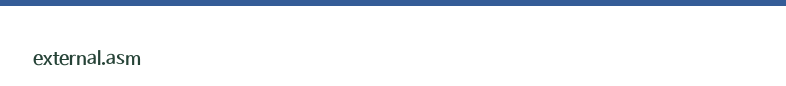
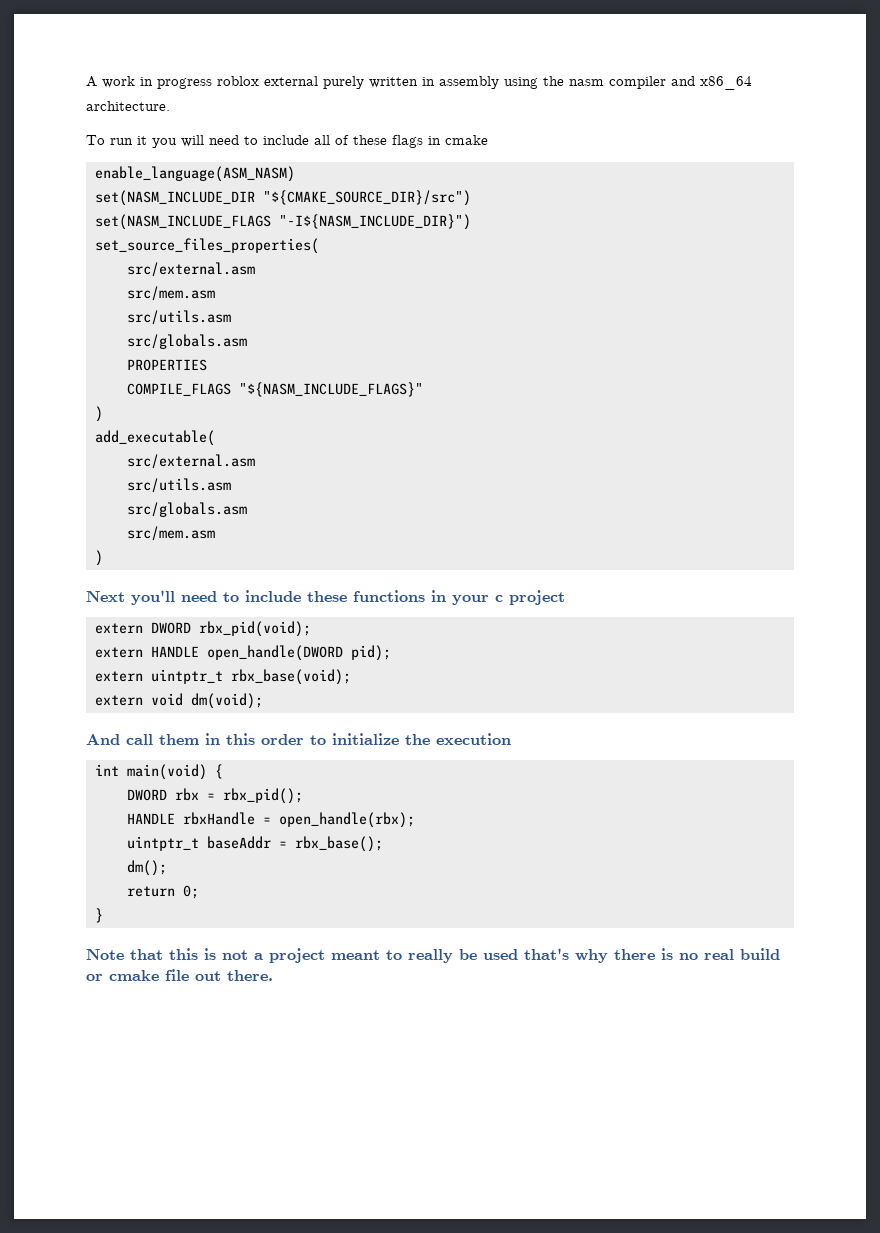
- external.asm
+ A work in progress roblox external purely written in assembly using the nasm compiler and x86_64 architecture.
+ To run it you will need to include all of these flags in cmake
+ enable_language(ASM_NASM)
+ set(NASM_INCLUDE_DIR "${CMAKE_SOURCE_DIR}/src")
+ set(NASM_INCLUDE_FLAGS "-I${NASM_INCLUDE_DIR}")
+ set_source_files_properties(
+ src/external.asm
+ src/mem.asm
+ src/utils.asm
+ src/globals.asm
+ PROPERTIES
+ COMPILE_FLAGS "${NASM_INCLUDE_FLAGS}"
+ )
+ add_executable(
+ src/external.asm
+ src/utils.asm
+ src/globals.asm
+ src/mem.asm
+ )
+ Next you'll need to include these functions in your c project
+ extern DWORD rbx_pid(void);
+ extern HANDLE open_handle(DWORD pid);
+ extern uintptr_t rbx_base(void);
+ extern void dm(void);
+ And call them in this order to initialize the execution
+ int main(void) {
+ DWORD rbx = rbx_pid();
+ HANDLE rbxHandle = open_handle(rbx);
+ uintptr_t baseAddr = rbx_base();
+ dm();
+ return 0;
+ }
+ Note that this is not a project meant to really be used that's why there is no real build or cmake file out there.

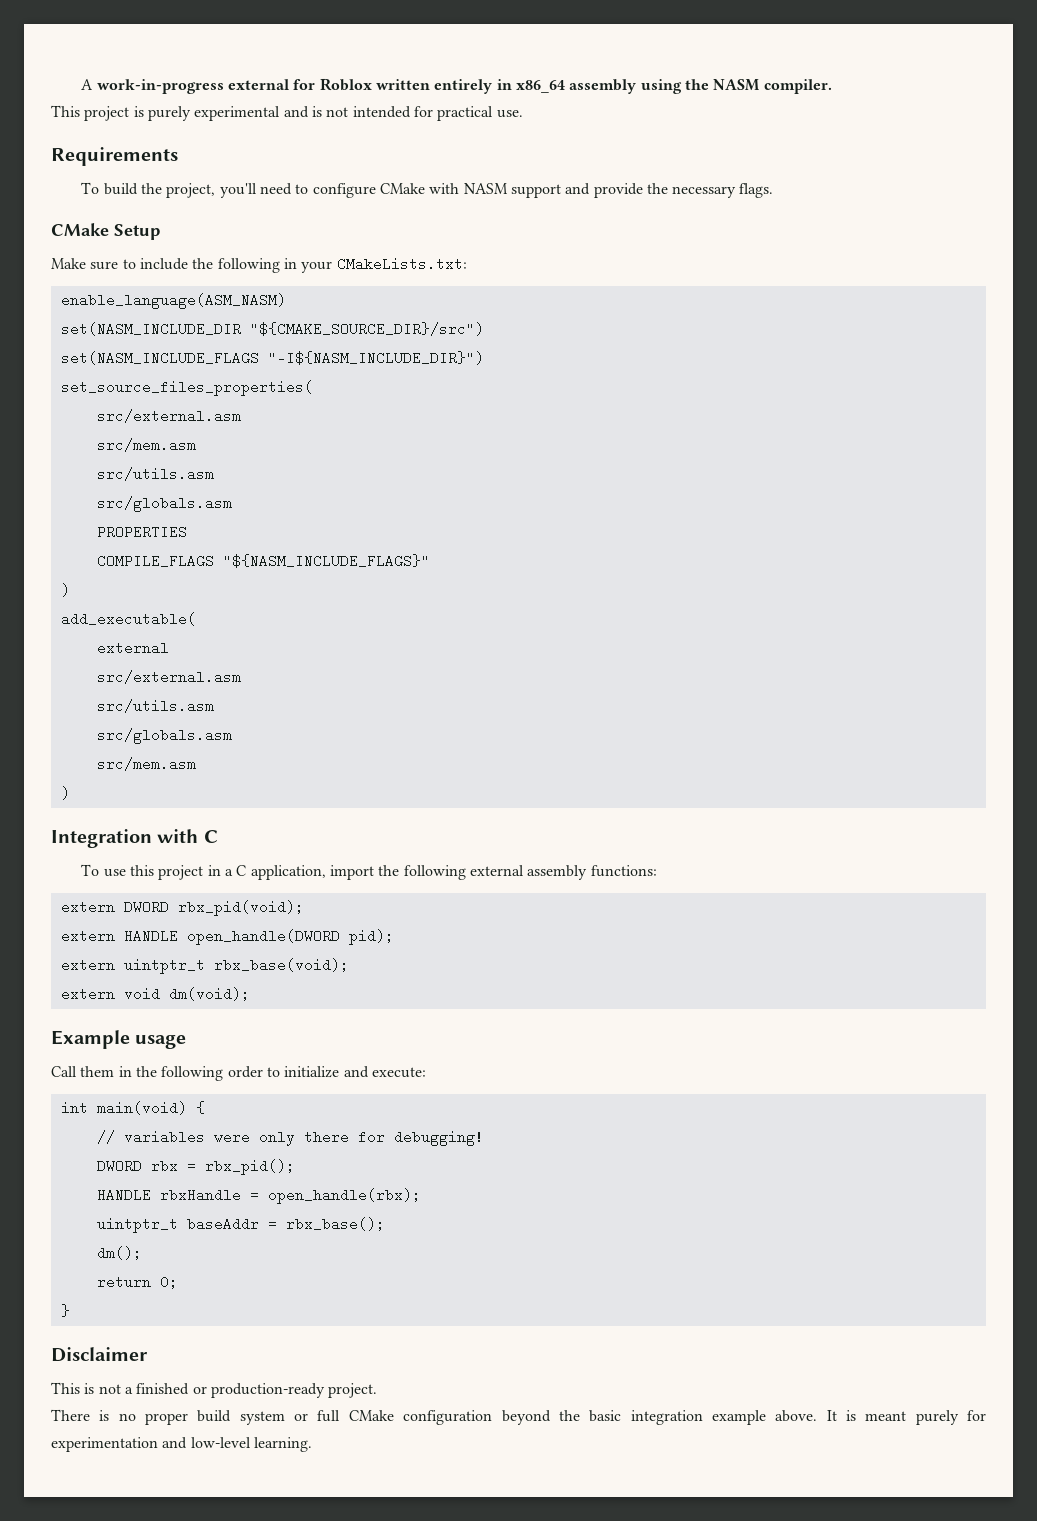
- A work in progress roblox external purely written in assembly using the nasm compiler and x86_64 architecture.
- To run it you will need to include all of these flags in cmake
+ A work-in-progress external for Roblox written entirely in x86_64 assembly using the NASM compiler.
+ This project is purely experimental and is not intended for practical use.
+ Requirements
+ To build the project, you'll need to configure CMake with NASM support and provide the necessary flags.
+ CMake Setup
+ Make sure to include the following in your CMakeLists.txt:
  add_executable(
+ external
- Next you'll need to include these functions in your c project
+ Integration with C
+ To use this project in a C application, import the following external assembly functions:
- And call them in this order to initialize the execution
+ Example usage
+ Call them in the following order to initialize and execute:
+ // variables were only there for debugging!
- Note that this is not a project meant to really be used that's why there is no real build or cmake file out there.
+ Disclaimer
+ This is not a finished or production-ready project.
+ There is no proper build system or full CMake configuration beyond the basic integration example above. It is meant purely for experimentation and low-level learning.

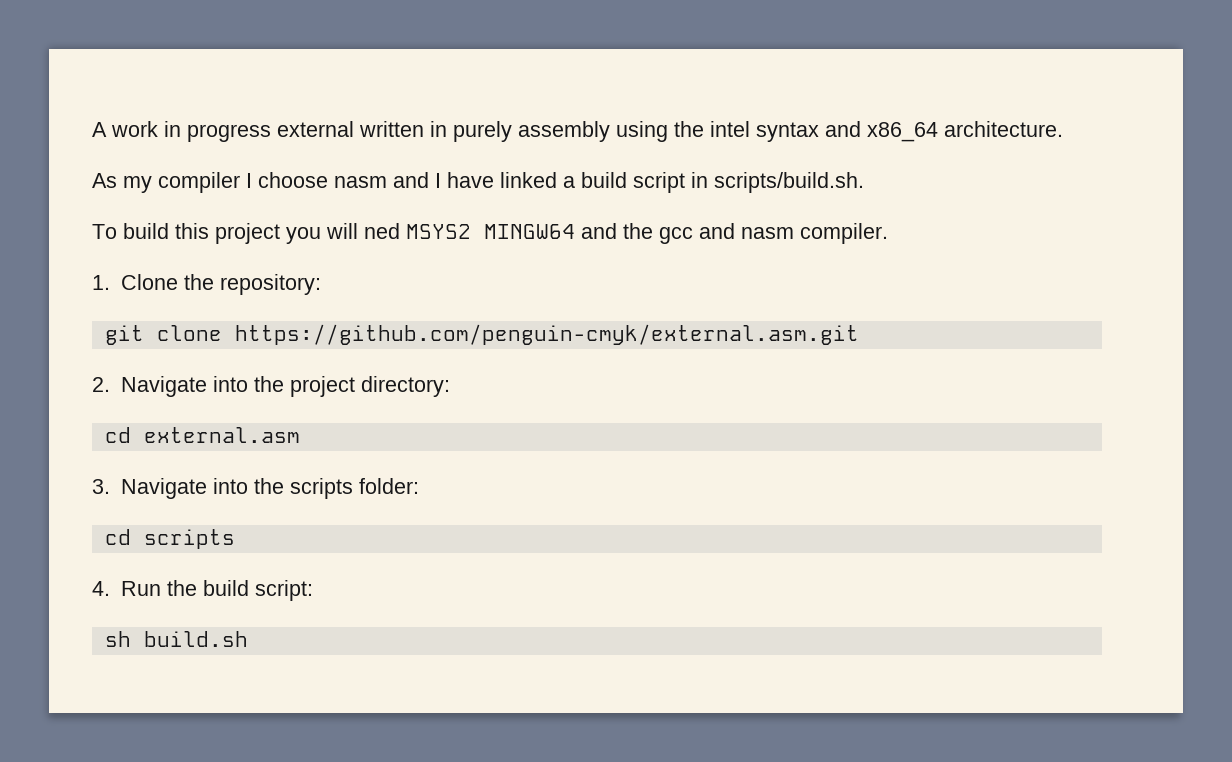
- A work-in-progress external for Roblox written entirely in x86_64 assembly using the NASM compiler.
- This project is purely experimental and is not intended for practical use.
- Requirements
- To build the project, you'll need to configure CMake with NASM support and provide the necessary flags.
- CMake Setup
- Make sure to include the following in your CMakeLists.txt:
- enable_language(ASM_NASM)
- set(NASM_INCLUDE_DIR "${CMAKE_SOURCE_DIR}/src")
- set(NASM_INCLUDE_FLAGS "-I${NASM_INCLUDE_DIR}")
- set_source_files_properties(
- src/external.asm
- src/mem.asm
- src/utils.asm
- src/globals.asm
- PROPERTIES
- COMPILE_FLAGS "${NASM_INCLUDE_FLAGS}"
- )
- add_executable(
- external
- src/external.asm
- src/utils.asm
- src/globals.asm
- src/mem.asm
- )
- Integration with C
- To use this project in a C application, import the following external assembly functions:
- extern DWORD rbx_pid(void);
- extern HANDLE open_handle(DWORD pid);
- extern uintptr_t rbx_base(void);
- extern void dm(void);
- Example usage
- Call them in the following order to initialize and execute:
- int main(void) {
- // variables were only there for debugging!
- DWORD rbx = rbx_pid();
- HANDLE rbxHandle = open_handle(rbx);
- uintptr_t baseAddr = rbx_base();
- dm();
- return 0;
- }
- Disclaimer
- This is not a finished or production-ready project.
- There is no proper build system or full CMake configuration beyond the basic integration example above. It is meant purely for experimentation and low-level learning.
+ A work in progress external written in purely assembly using the intel syntax and x86_64 architecture.
+ As my compiler I choose nasm and I have linked a build script in scripts/build.sh.
+ To build this project you will ned MSYS2 MINGW64 and the gcc and nasm compiler.
+ 1. Clone the repository:
+ git clone https://github.com/penguin-cmyk/external.asm.git
+ 2. Navigate into the project directory:
+ cd external.asm
+ 3. Navigate into the scripts folder:
+ cd scripts
+ 4. Run the build script:
+ sh build.sh

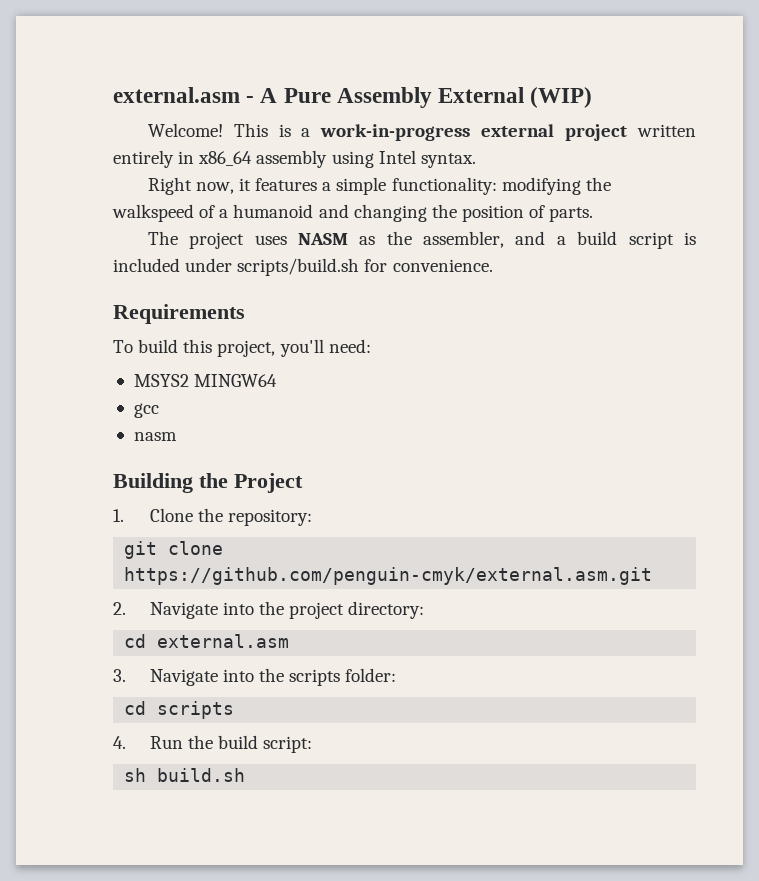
- A work in progress external written in purely assembly using the intel syntax and x86_64 architecture.
- As my compiler I choose nasm and I have linked a build script in scripts/build.sh.
- To build this project you will ned MSYS2 MINGW64 and the gcc and nasm compiler.
+ external.asm - A Pure Assembly External (WIP)
+ Welcome! This is a work-in-progress external project written entirely in x86_64 assembly using Intel syntax.
+ Right now, it features a simple functionality: modifying the walkspeed of a humanoid and changing the position of parts.
+ The project uses NASM as the assembler, and a build script is included under scripts/build.sh for convenience.
+ Requirements
+ To build this project, you'll need:
+ MSYS2 MINGW64
+ gcc
+ nasm
+ Building the Project

